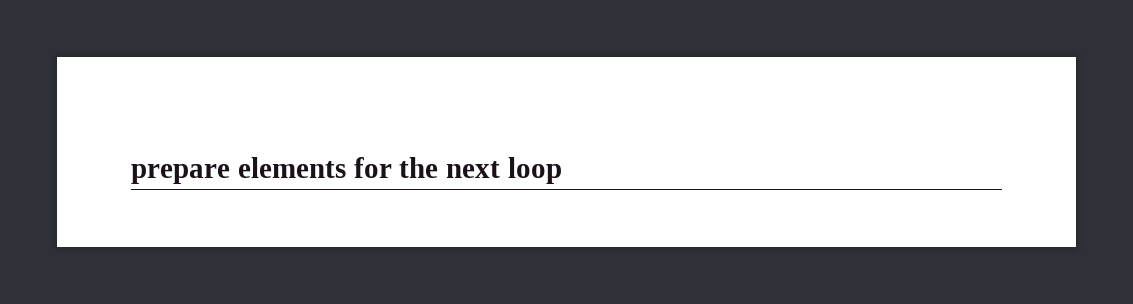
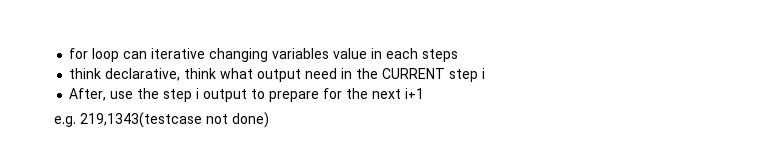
- prepare elements for the next loop
+ for loop can iterative changing variables value in each steps
+ think declarative, think what output need in the CURRENT step i
+ After, use the step i output to prepare for the next i+1
+ e.g. 219,1343(testcase not done)

